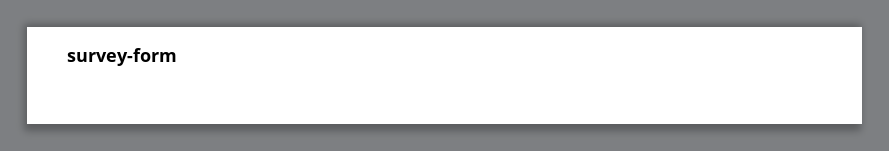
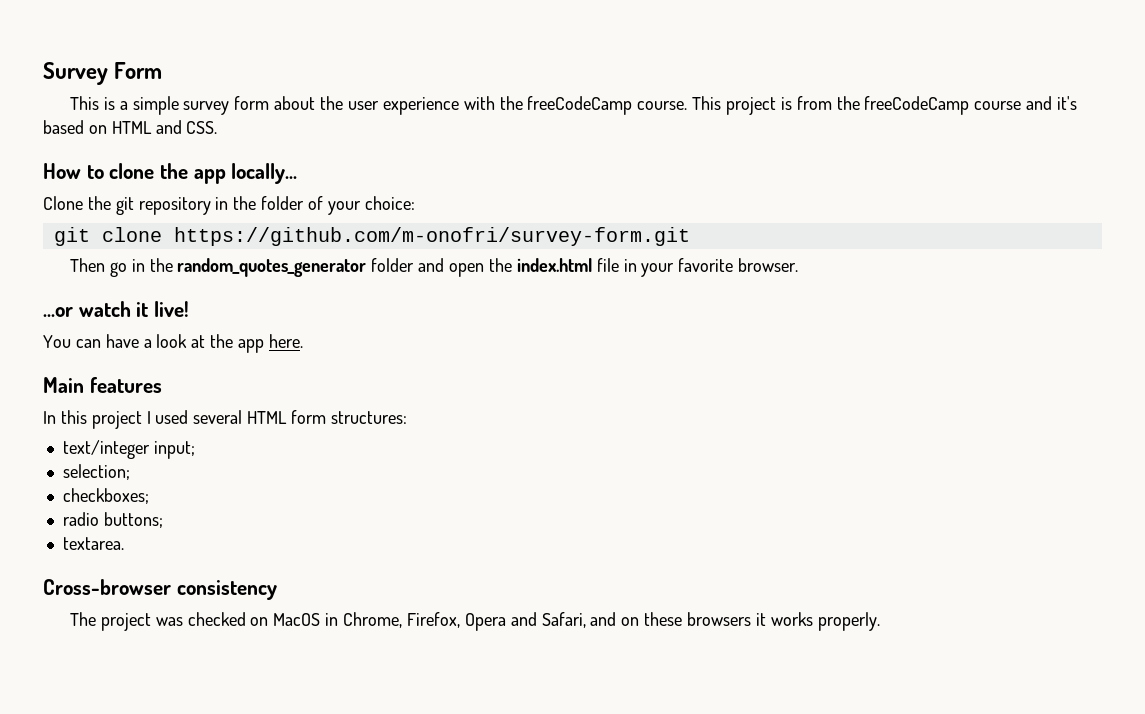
- survey-form
+ Survey Form
+ This is a simple survey form about the user experience with the freeCodeCamp course. This project is from the freeCodeCamp course and it's based on HTML and CSS.
+ How to clone the app locally...
+ Clone the git repository in the folder of your choice:
+ git clone https://github.com/m-onofri/survey-form.git
+ Then go in the random_quotes_generator folder and open the index.html file in your favorite browser.
+ ...or watch it live!
+ You can have a look at the app here.
+ Main features
+ In this project I used several HTML form structures:
+ text/integer input;
+ selection;
+ checkboxes;
+ radio buttons;
+ textarea.
+ Cross-browser consistency
+ The project was checked on MacOS in Chrome, Firefox, Opera and Safari, and on these browsers it works properly.

